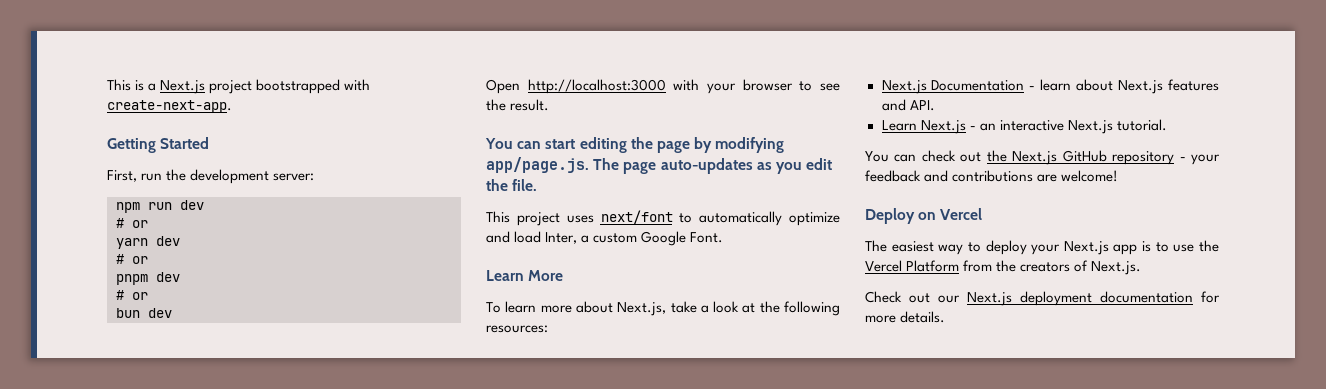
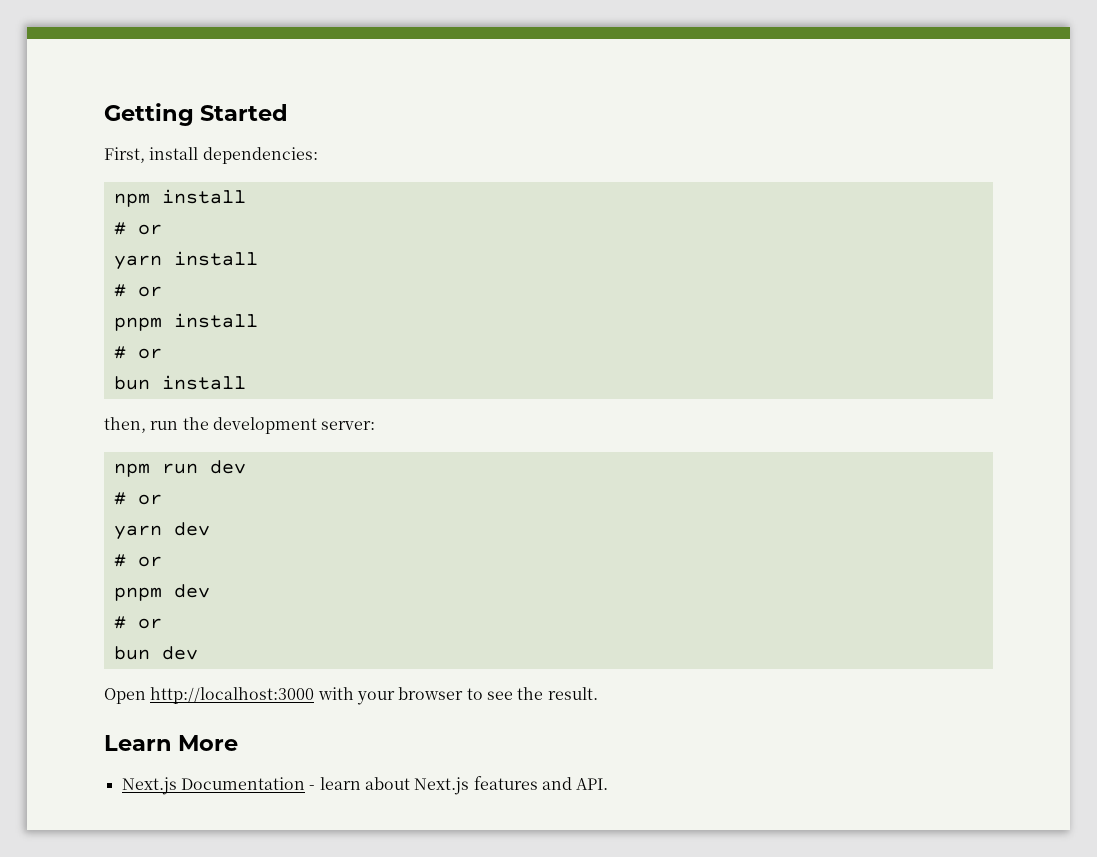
- This is a Next.js project bootstrapped with create-next-app.
  Getting Started
- First, run the development server:
+ First, install dependencies:
+ npm install
+ # or
+ yarn install
+ # or
+ pnpm install
+ # or
+ bun install
+ then, run the development server:
- You can start editing the page by modifying app/page.js. The page auto-updates as you edit the file.
- This project uses next/font to automatically optimize and load Inter, a custom Google Font.
  Learn More
- To learn more about Next.js, take a look at the following resources:
- Learn Next.js - an interactive Next.js tutorial.
- You can check out the Next.js GitHub repository - your feedback and contributions are welcome!
- Deploy on Vercel
- The easiest way to deploy your Next.js app is to use the Vercel Platform from the creators of Next.js.
- Check out our Next.js deployment documentation for more details.

